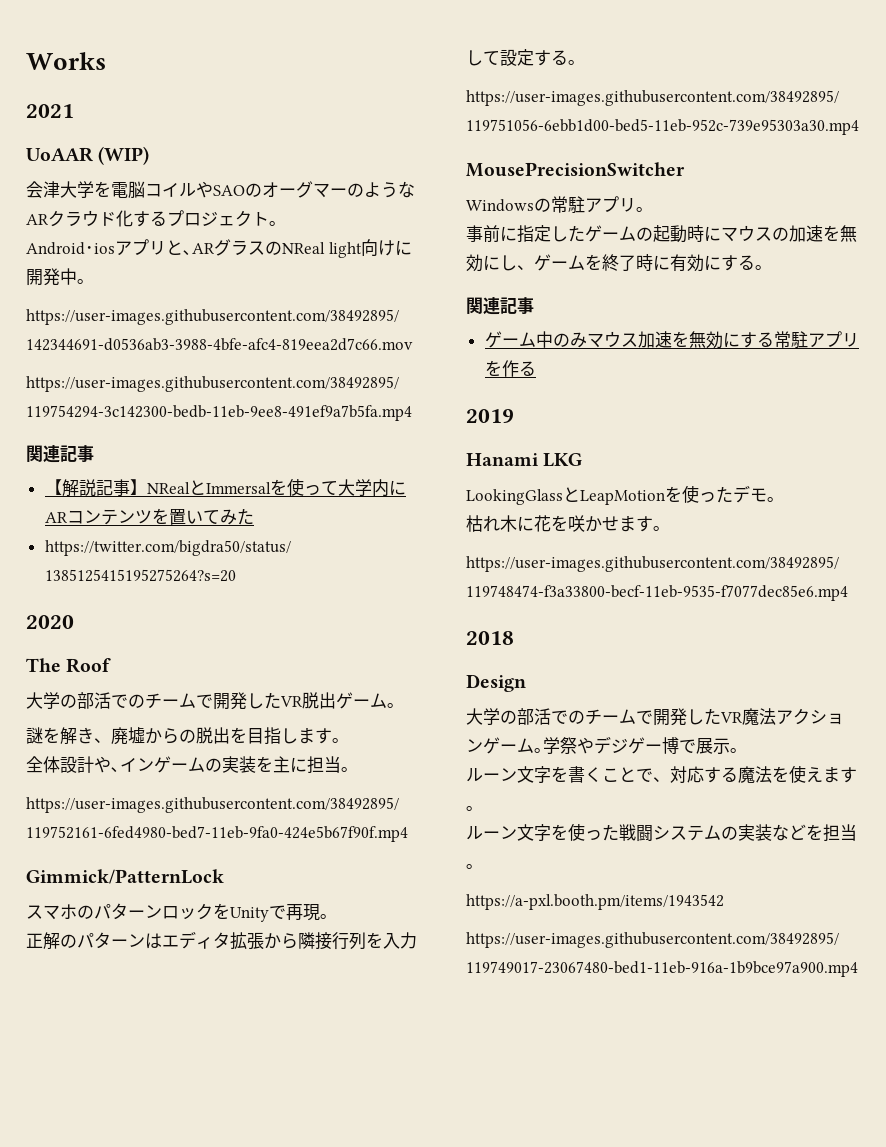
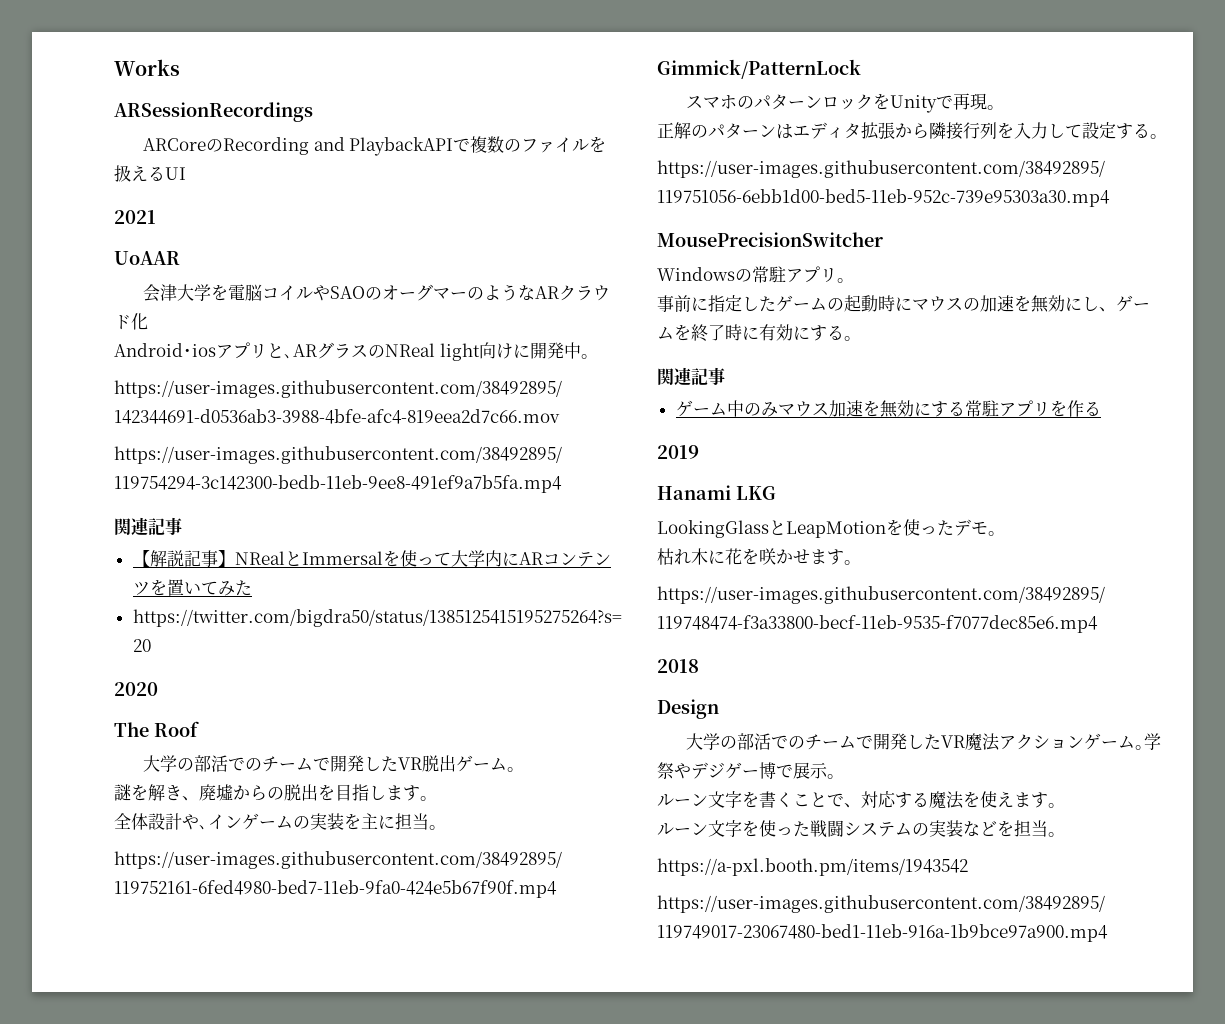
+ ARSessionRecordings
+ ARCoreのRecording and PlaybackAPIで複数のファイルを扱えるUI
- UoAAR (WIP)
+ UoAAR
- 会津大学を電脳コイルやSAOのオーグマーのようなARクラウド化するプロジェクト｡
+ 会津大学を電脳コイルやSAOのオーグマーのようなARクラウド化

